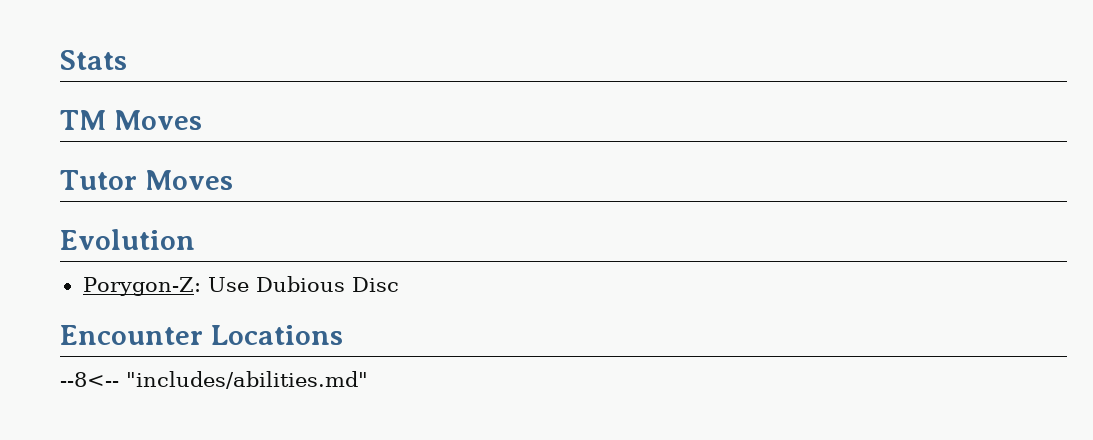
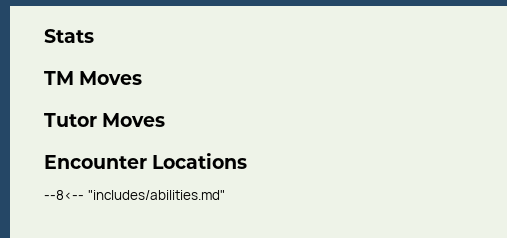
- Evolution
- Porygon-Z: Use Dubious Disc

